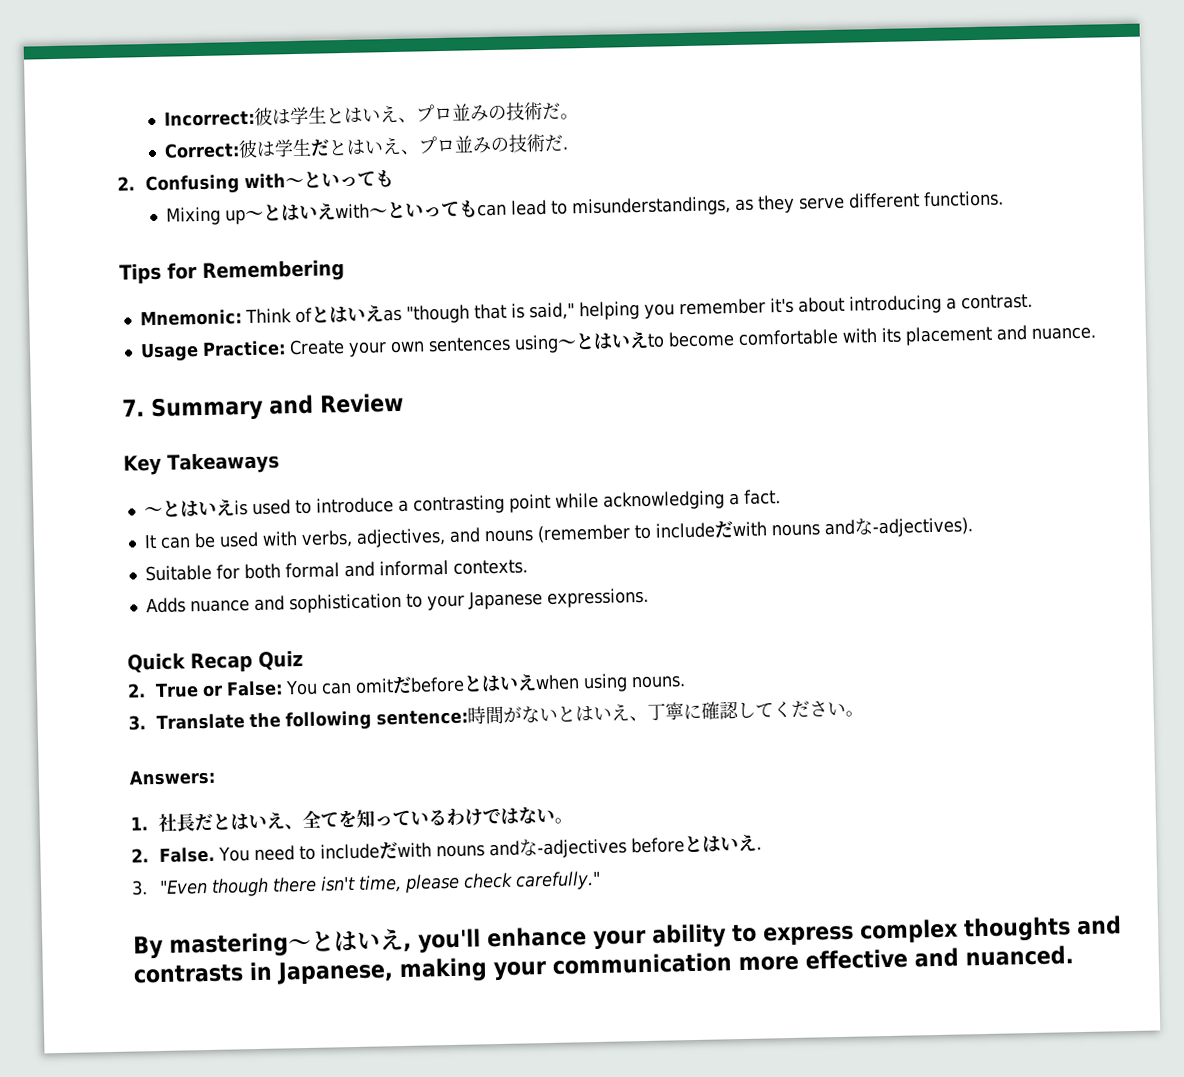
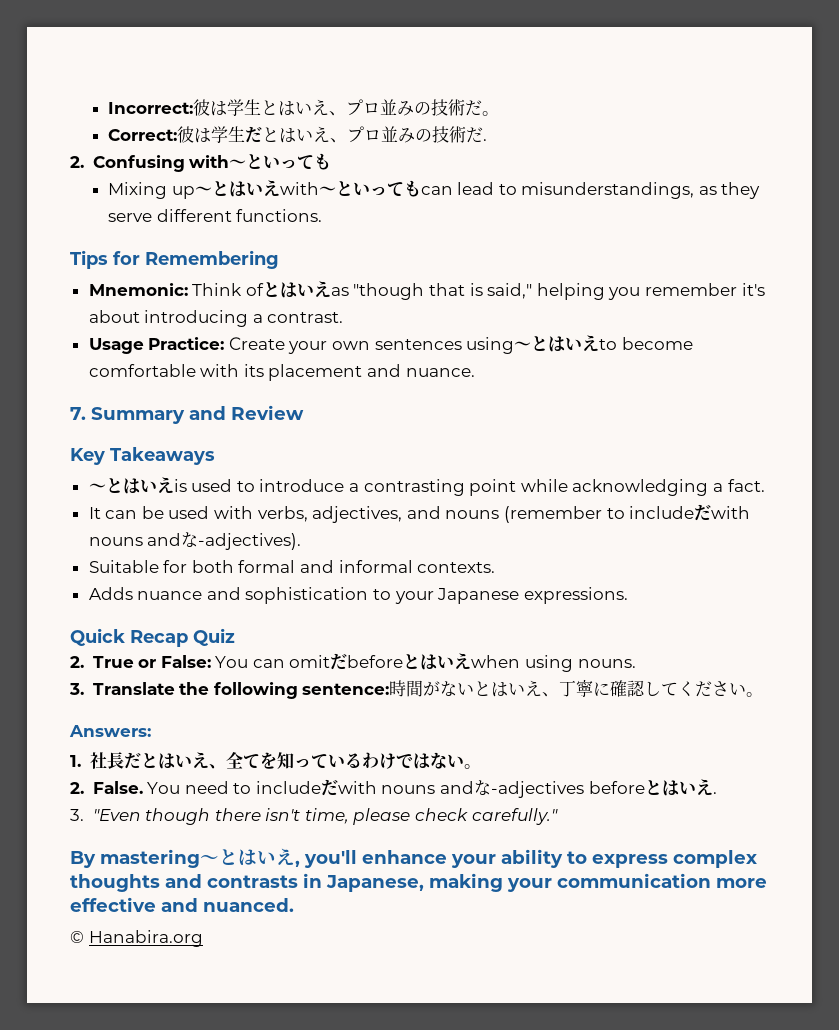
+ © Hanabira.org

